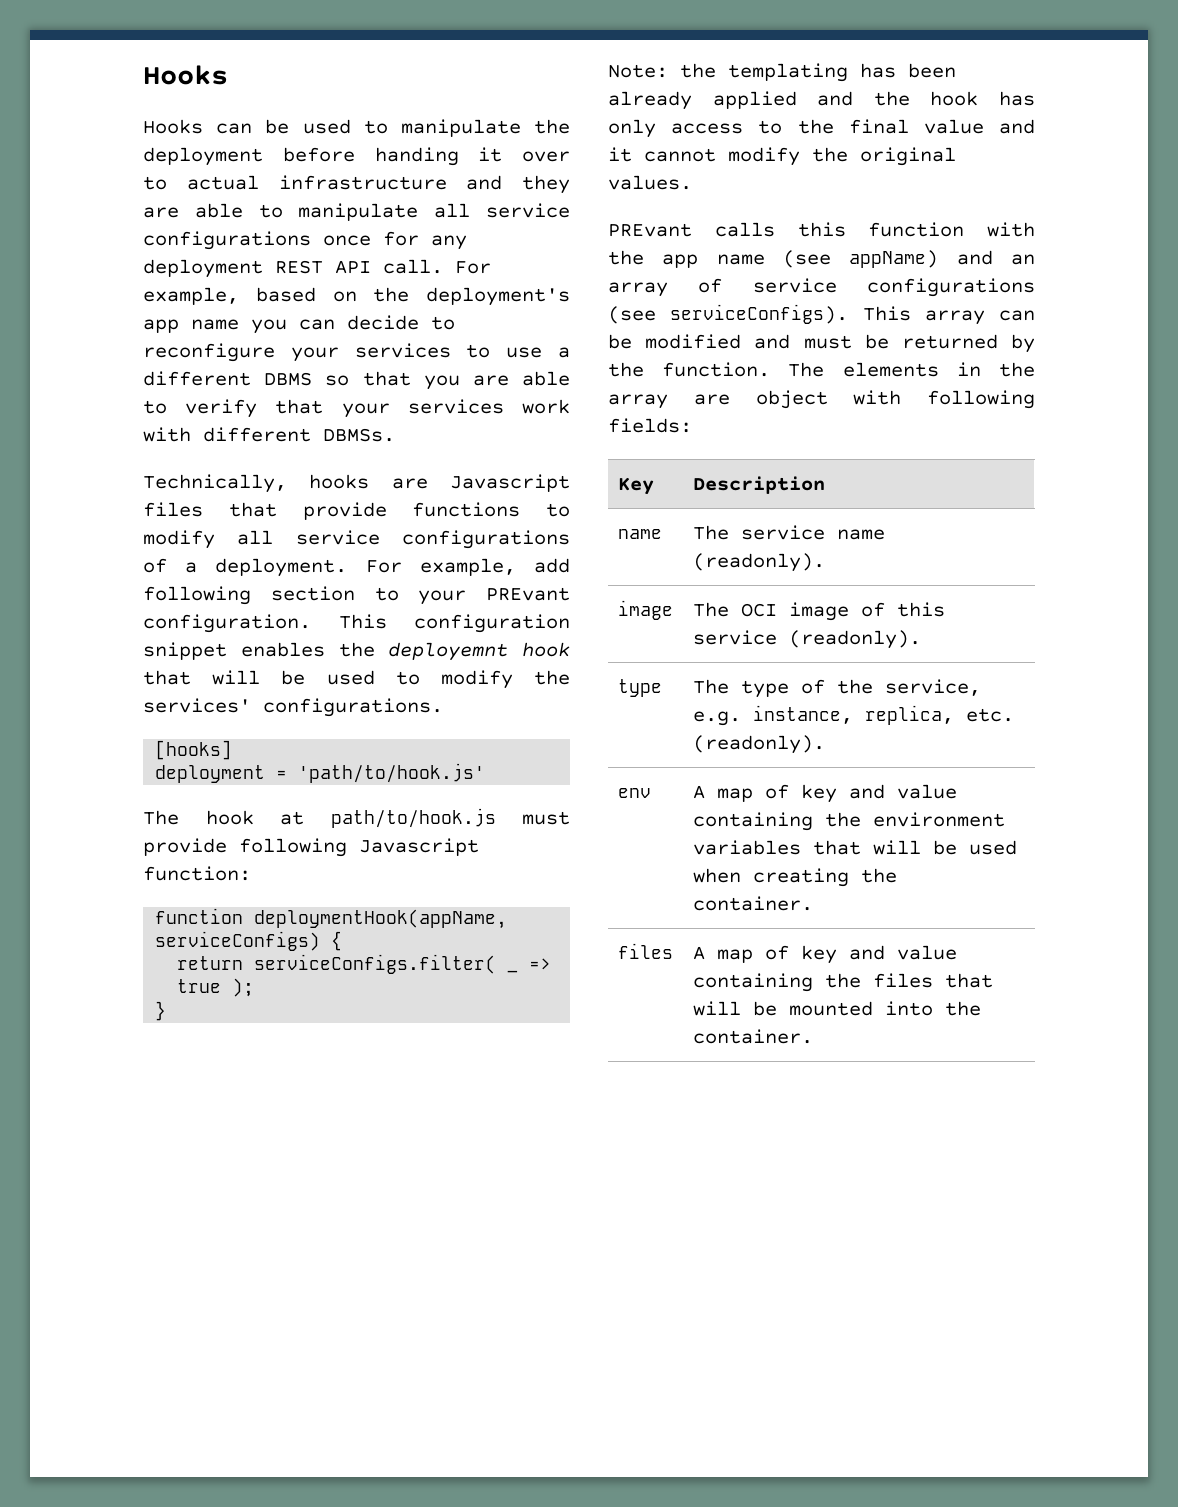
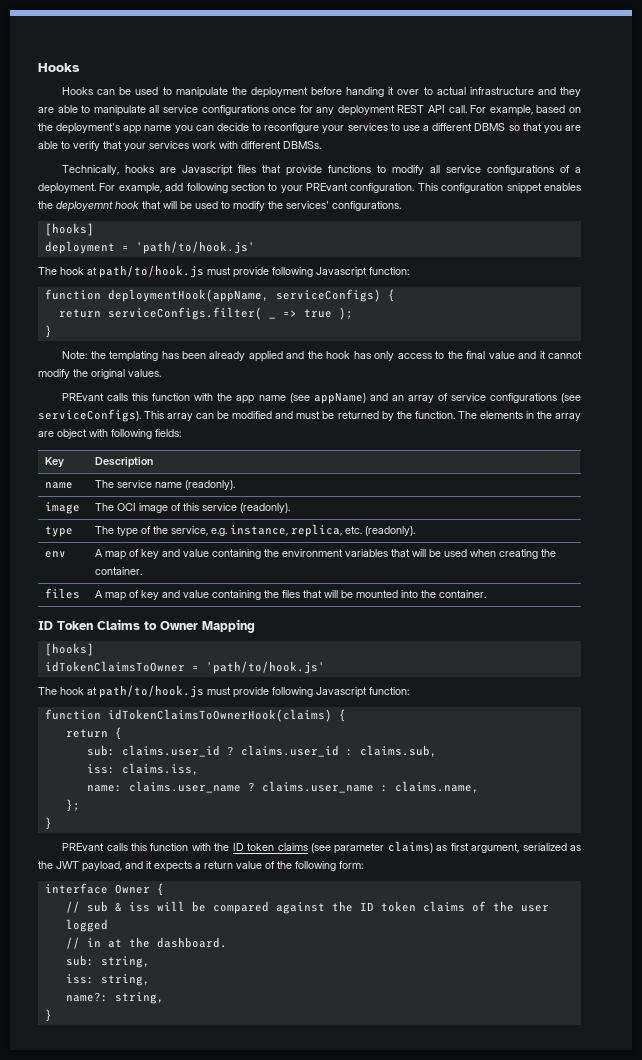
+ ID Token Claims to Owner Mapping
+ [hooks]
+ idTokenClaimsToOwner = 'path/to/hook.js'
+ The hook at path/to/hook.js must provide following Javascript function:
+ function idTokenClaimsToOwnerHook(claims) {
+ return {
+ sub: claims.user_id ? claims.user_id : claims.sub,
+ iss: claims.iss,
+ name: claims.user_name ? claims.user_name : claims.name,
+ };
+ }
+ PREvant calls this function with the ID token claims (see parameter claims) as first argument, serialized as the JWT payload, and it expects a return value of the following form:
+ interface Owner {
+ // sub & iss will be compared against the ID token claims of the user logged
+ // in at the dashboard.
+ sub: string,
+ iss: string,
+ name?: string,
+ }

